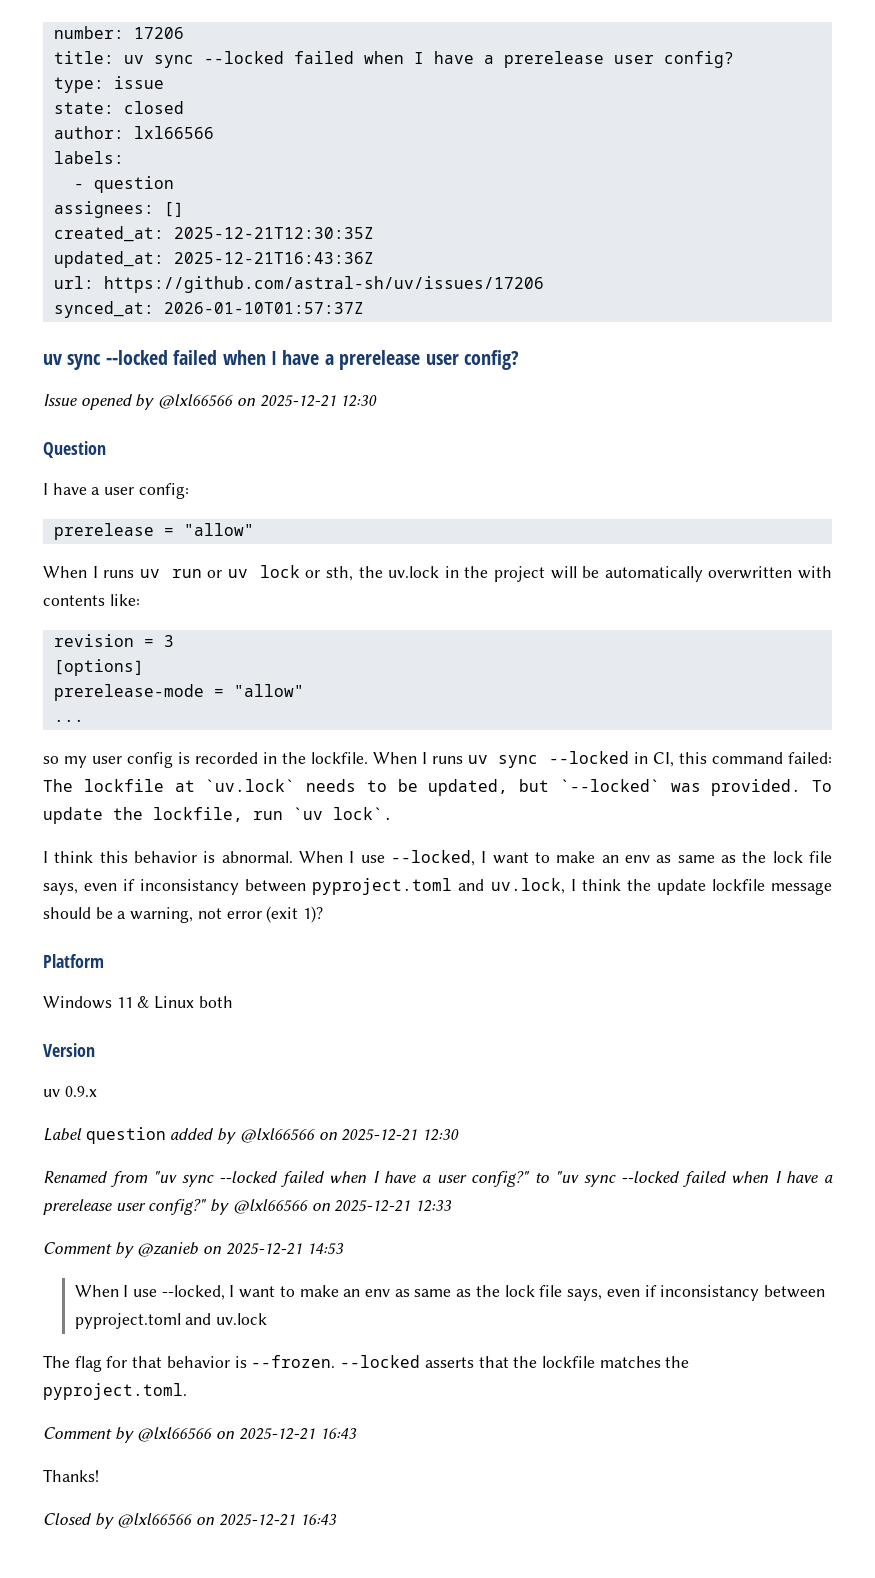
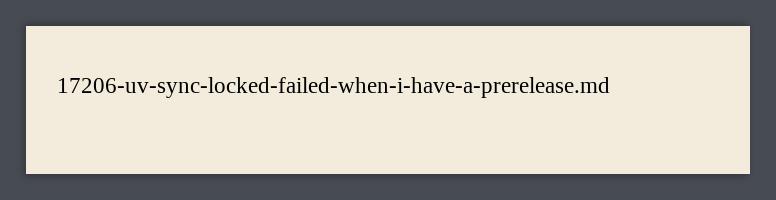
- number: 17206
- title: uv sync --locked failed when I have a prerelease user config?
- type: issue
- state: closed
- author: lxl66566
- labels:
- - question
- assignees: []
- created_at: 2025-12-21T12:30:35Z
- updated_at: 2025-12-21T16:43:36Z
- url: https://github.com/astral-sh/uv/issues/17206
- synced_at: 2026-01-10T01:57:37Z
- uv sync --locked failed when I have a prerelease user config?
- Issue opened by @lxl66566 on 2025-12-21 12:30
- Question
- I have a user config:
- prerelease = "allow"
- When I runs uv run or uv lock or sth, the uv.lock in the project will be automatically overwritten with contents like:
- revision = 3
- [options]
- prerelease-mode = "allow"
- ...
- so my user config is recorded in the lockfile. When I runs uv sync --locked in CI, this command failed: The lockfile at `uv.lock` needs to be updated, but `--locked` was provided. To update the lockfile, run `uv lock`.
- I think this behavior is abnormal. When I use --locked, I want to make an env as same as the lock file says, even if inconsistancy between pyproject.toml and uv.lock, I think the update lockfile message should be a warning, not error (exit 1)?
- Platform
- Windows 11 & Linux both
- Version
- uv 0.9.x
- Label question added by @lxl66566 on 2025-12-21 12:30
- Renamed from "uv sync --locked failed when I have a user config?" to "uv sync --locked failed when I have a prerelease user config?" by @lxl66566 on 2025-12-21 12:33
- Comment by @zanieb on 2025-12-21 14:53
- When I use --locked, I want to make an env as same as the lock file says, even if inconsistancy between pyproject.toml and uv.lock
- The flag for that behavior is --frozen. --locked asserts that the lockfile matches the pyproject.toml.
- Comment by @lxl66566 on 2025-12-21 16:43
- Thanks!
- Closed by @lxl66566 on 2025-12-21 16:43
+ 17206-uv-sync-locked-failed-when-i-have-a-prerelease.md

